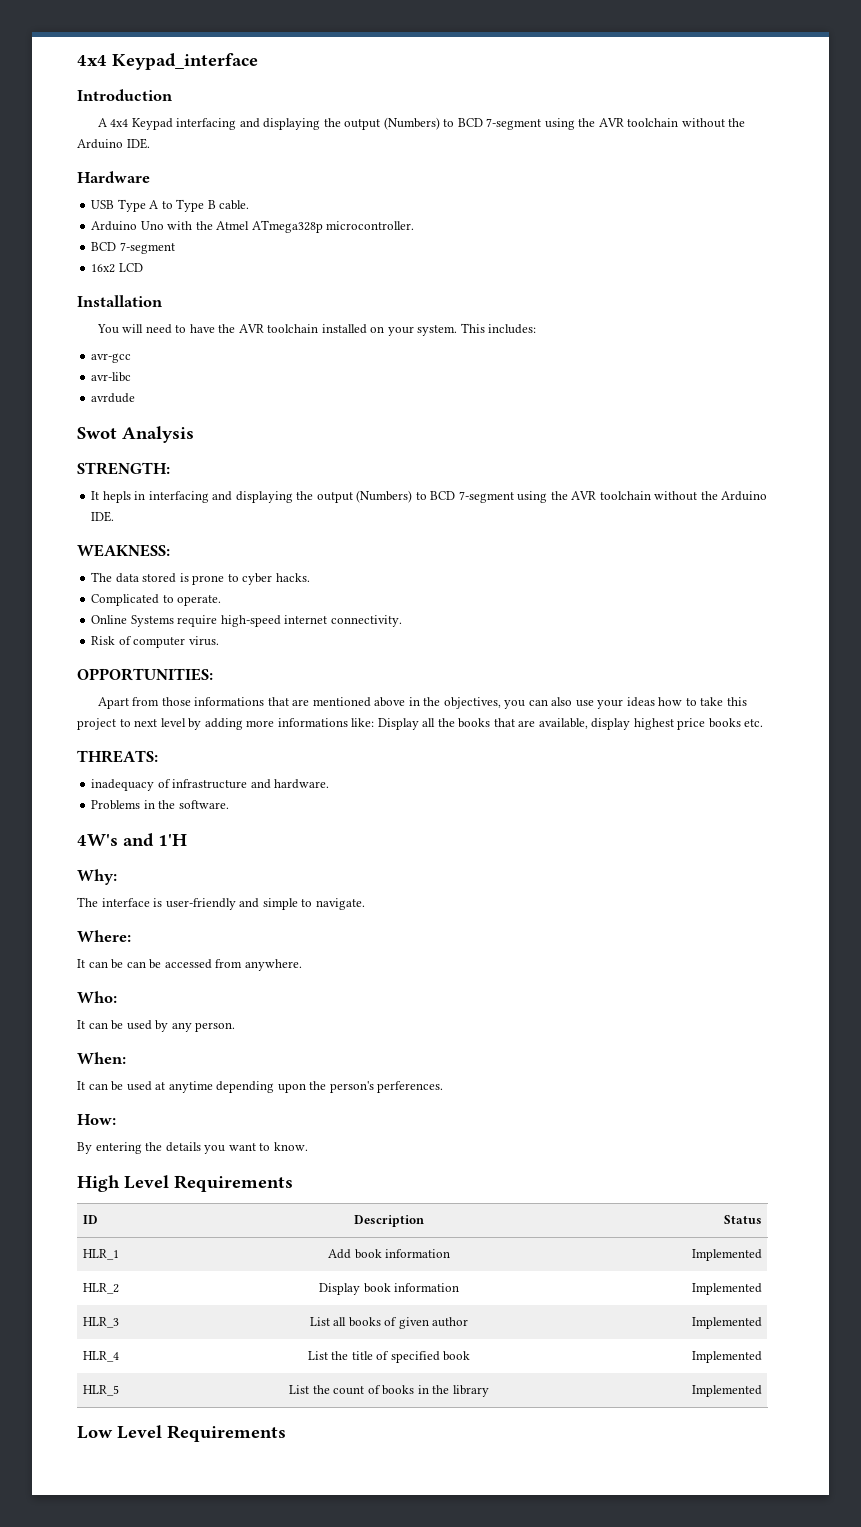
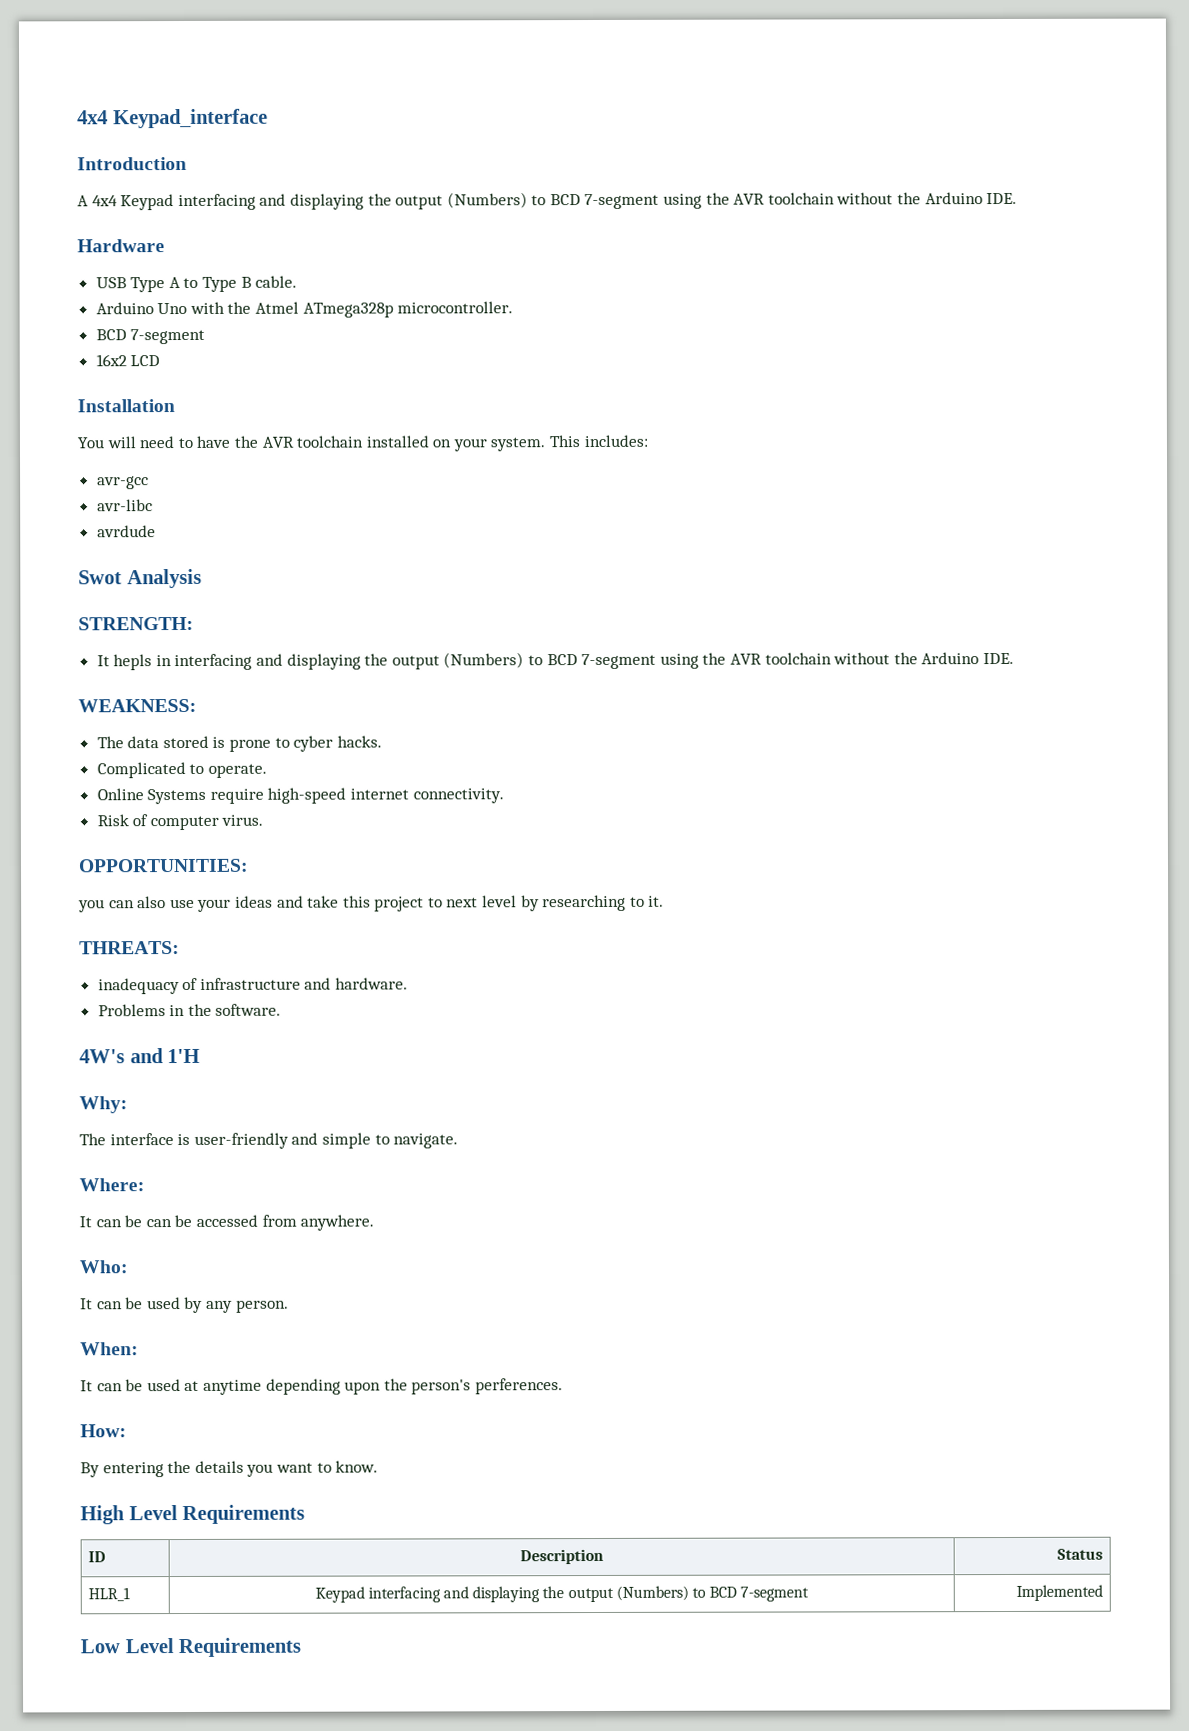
- Apart from those informations that are mentioned above in the objectives, you can also use your ideas how to take this project to next level by adding more informations like: Display all the books that are available, display highest price books etc.
+ you can also use your ideas and take this project to next level by researching to it.
- HLR_1 | Add book information | Implemented
- HLR_2 | Display book information | Implemented
- HLR_3 | List all books of given author | Implemented
- HLR_4 | List the title of specified book | Implemented
- HLR_5 | List the count of books in the library | Implemented
+ HLR_1 | Keypad interfacing and displaying the output (Numbers) to BCD 7-segment | Implemented

